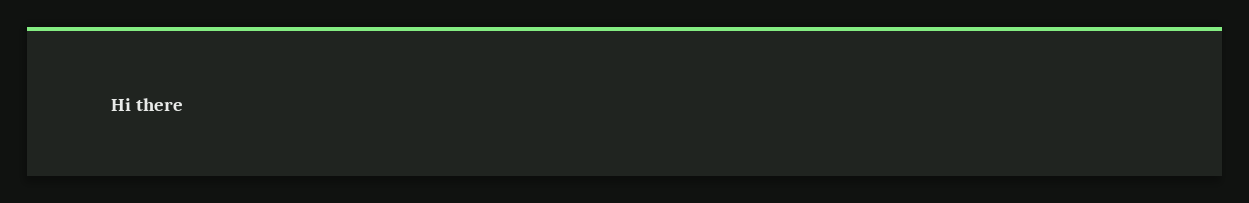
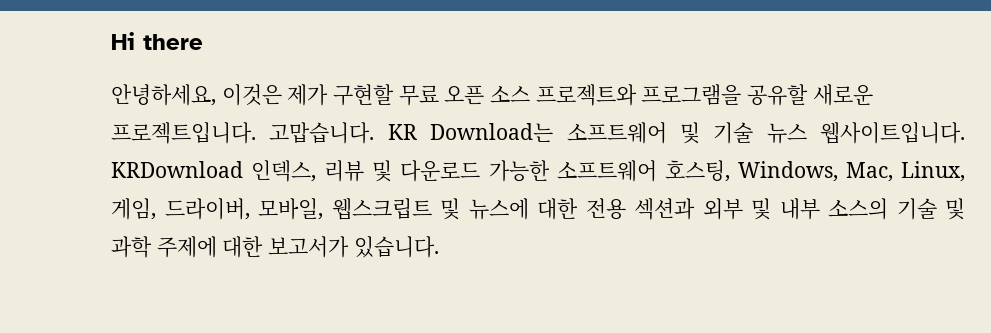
+ 안녕하세요, 이것은 제가 구현할 무료 오픈 소스 프로젝트와 프로그램을 공유할 새로운 프로젝트입니다. 고맙습니다. KR Download는 소프트웨어 및 기술 뉴스 웹사이트입니다. KRDownload 인덱스, 리뷰 및 다운로드 가능한 소프트웨어 호스팅, Windows, Mac, Linux, 게임, 드라이버, 모바일, 웹스크립트 및 뉴스에 대한 전용 섹션과 외부 및 내부 소스의 기술 및 과학 주제에 대한 보고서가 있습니다.

